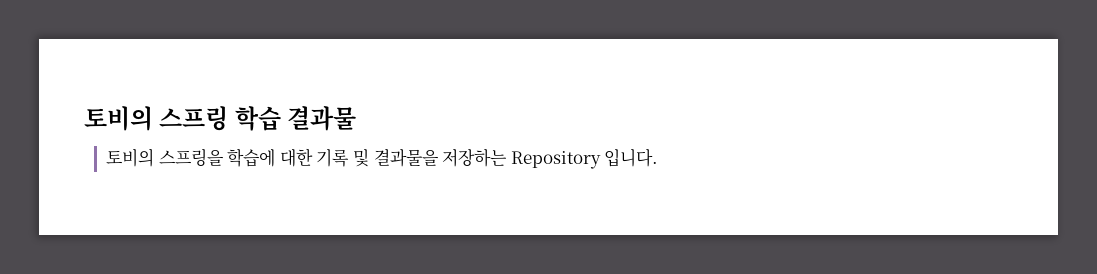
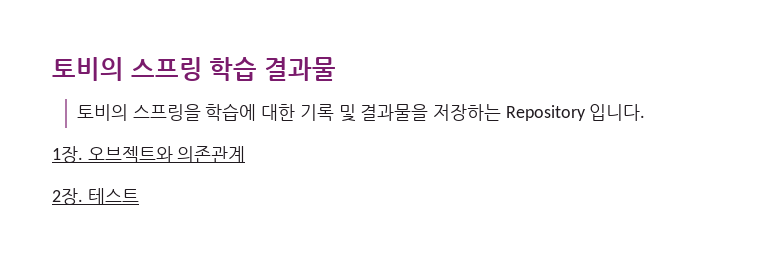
+ 1장. 오브젝트와 의존관계
+ 2장. 테스트

